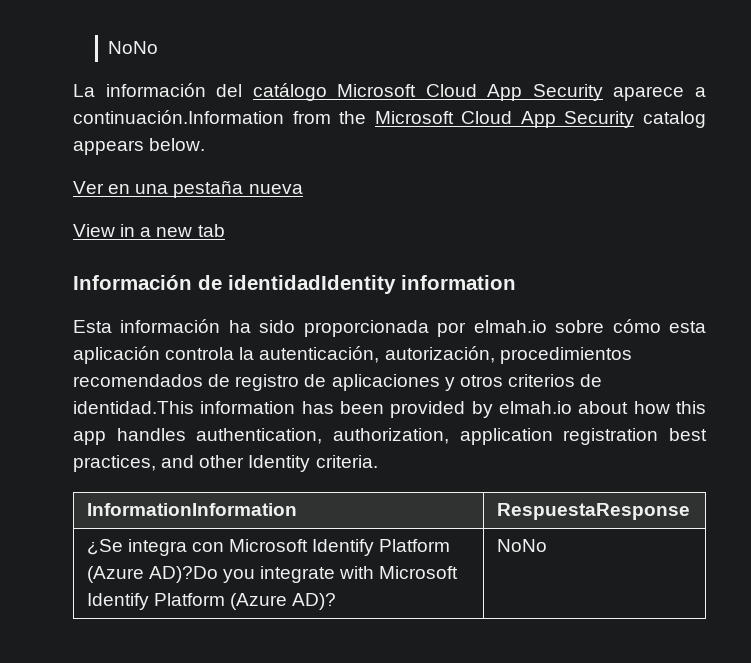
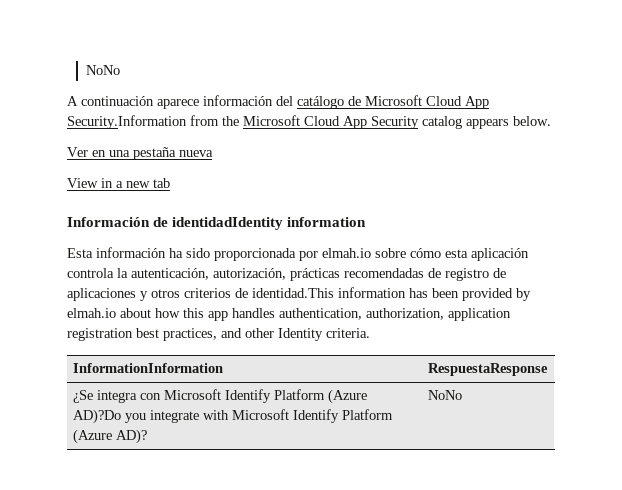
- La información del catálogo Microsoft Cloud App Security aparece a continuación.Information from the Microsoft Cloud App Security catalog appears below.
+ A continuación aparece información del catálogo de Microsoft Cloud App Security.Information from the Microsoft Cloud App Security catalog appears below.
- Esta información ha sido proporcionada por elmah.io sobre cómo esta aplicación controla la autenticación, autorización, procedimientos recomendados de registro de aplicaciones y otros criterios de identidad.This information has been provided by elmah.io about how this app handles authentication, authorization, application registration best practices, and other Identity criteria.
+ Esta información ha sido proporcionada por elmah.io sobre cómo esta aplicación controla la autenticación, autorización, prácticas recomendadas de registro de aplicaciones y otros criterios de identidad.This information has been provided by elmah.io about how this app handles authentication, authorization, application registration best practices, and other Identity criteria.

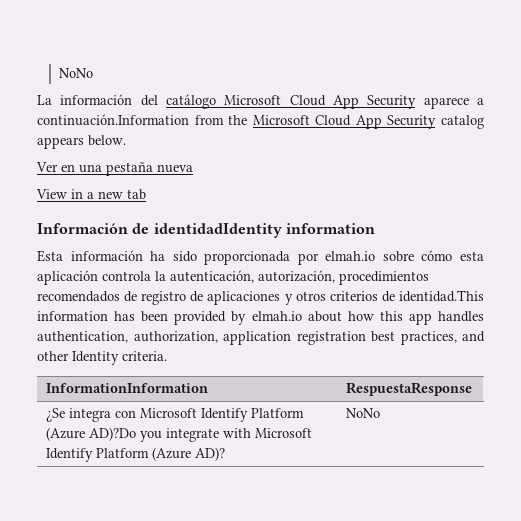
- A continuación aparece información del catálogo de Microsoft Cloud App Security.Information from the Microsoft Cloud App Security catalog appears below.
+ La información del catálogo Microsoft Cloud App Security aparece a continuación.Information from the Microsoft Cloud App Security catalog appears below.
- Esta información ha sido proporcionada por elmah.io sobre cómo esta aplicación controla la autenticación, autorización, prácticas recomendadas de registro de aplicaciones y otros criterios de identidad.This information has been provided by elmah.io about how this app handles authentication, authorization, application registration best practices, and other Identity criteria.
+ Esta información ha sido proporcionada por elmah.io sobre cómo esta aplicación controla la autenticación, autorización, procedimientos recomendados de registro de aplicaciones y otros criterios de identidad.This information has been provided by elmah.io about how this app handles authentication, authorization, application registration best practices, and other Identity criteria.

